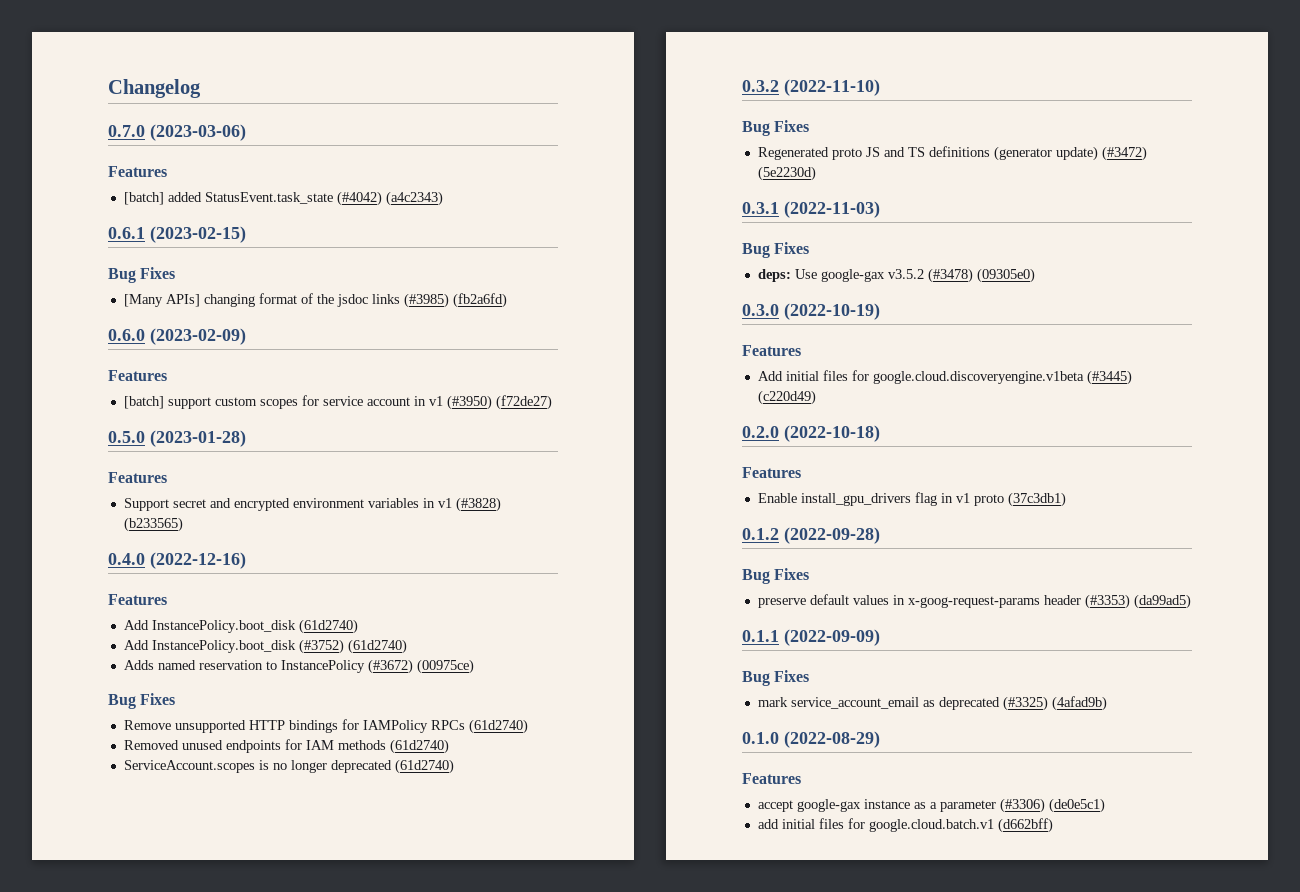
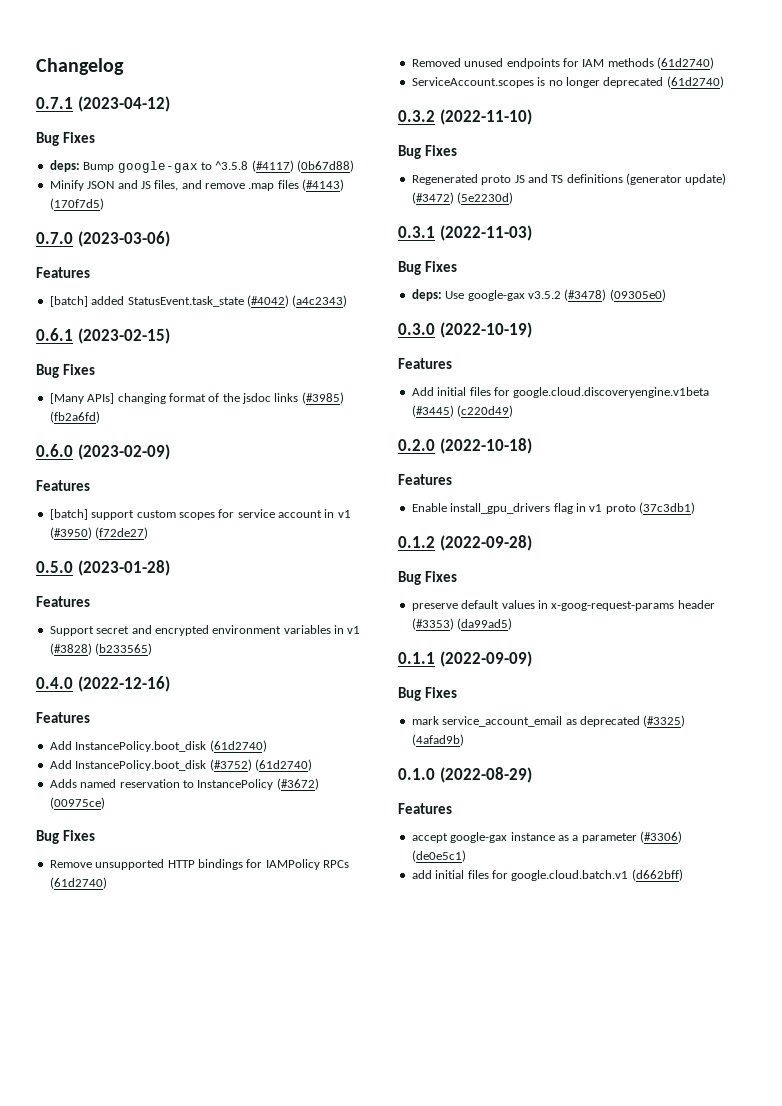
+ 0.7.1 (2023-04-12)
+ Bug Fixes
+ deps: Bump google-gax to ^3.5.8 (#4117) (0b67d88)
+ Minify JSON and JS files, and remove .map files (#4143) (170f7d5)

